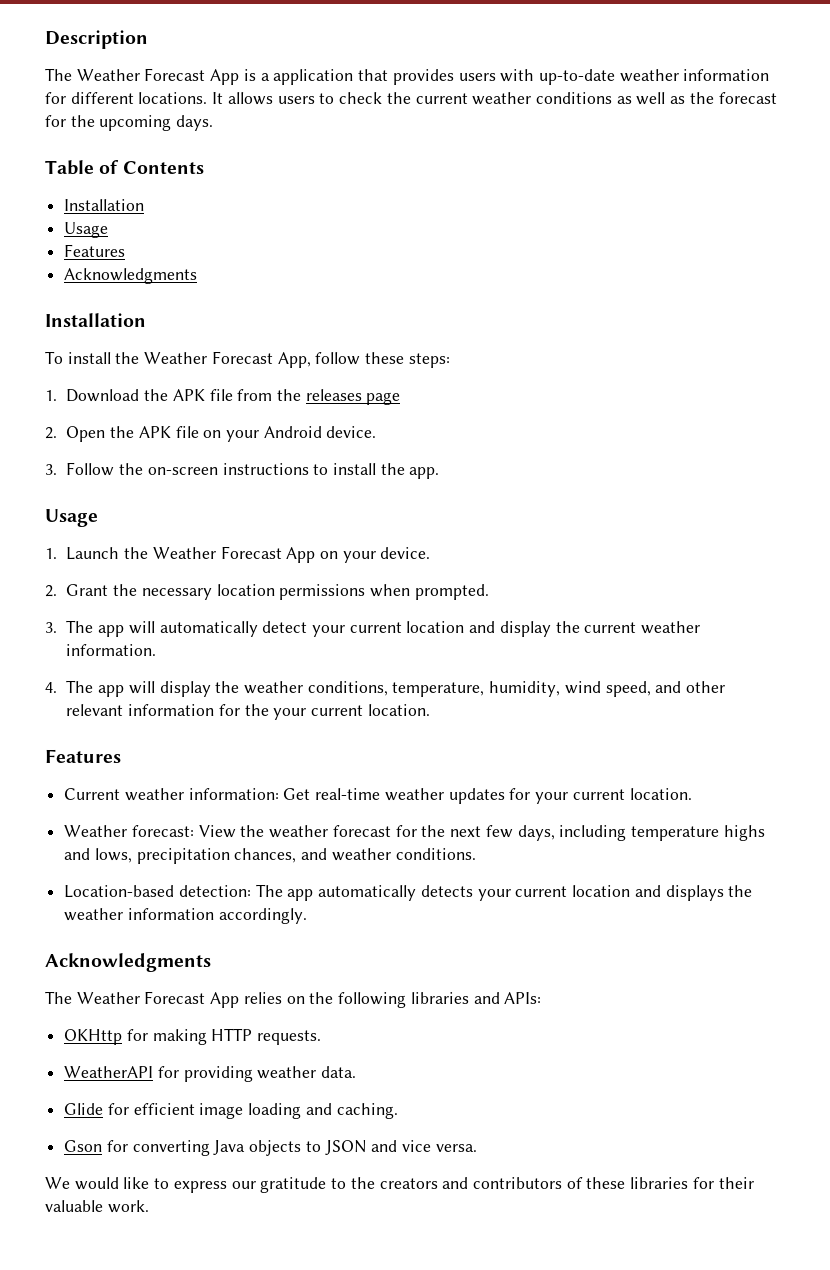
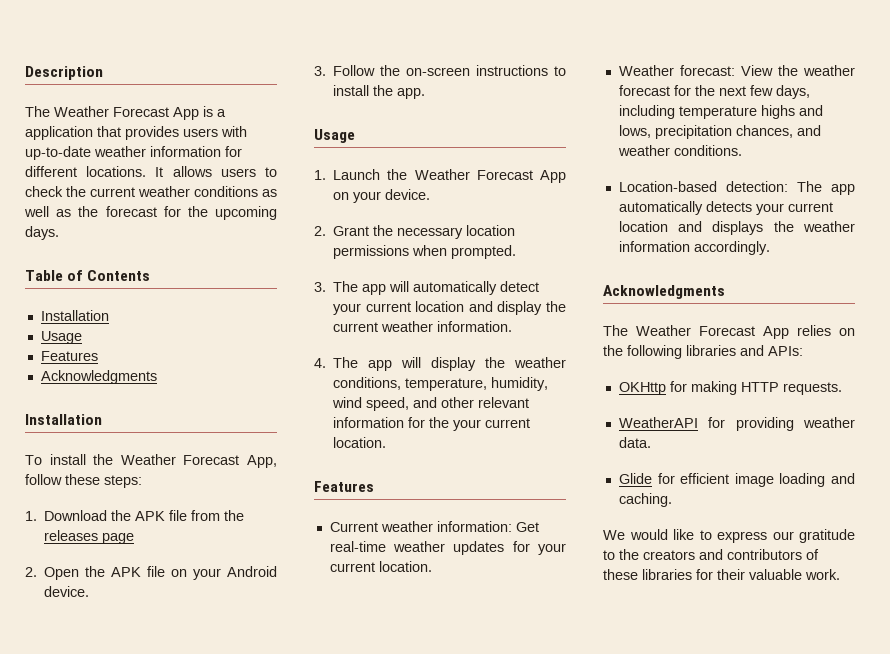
- Gson for converting Java objects to JSON and vice versa.

